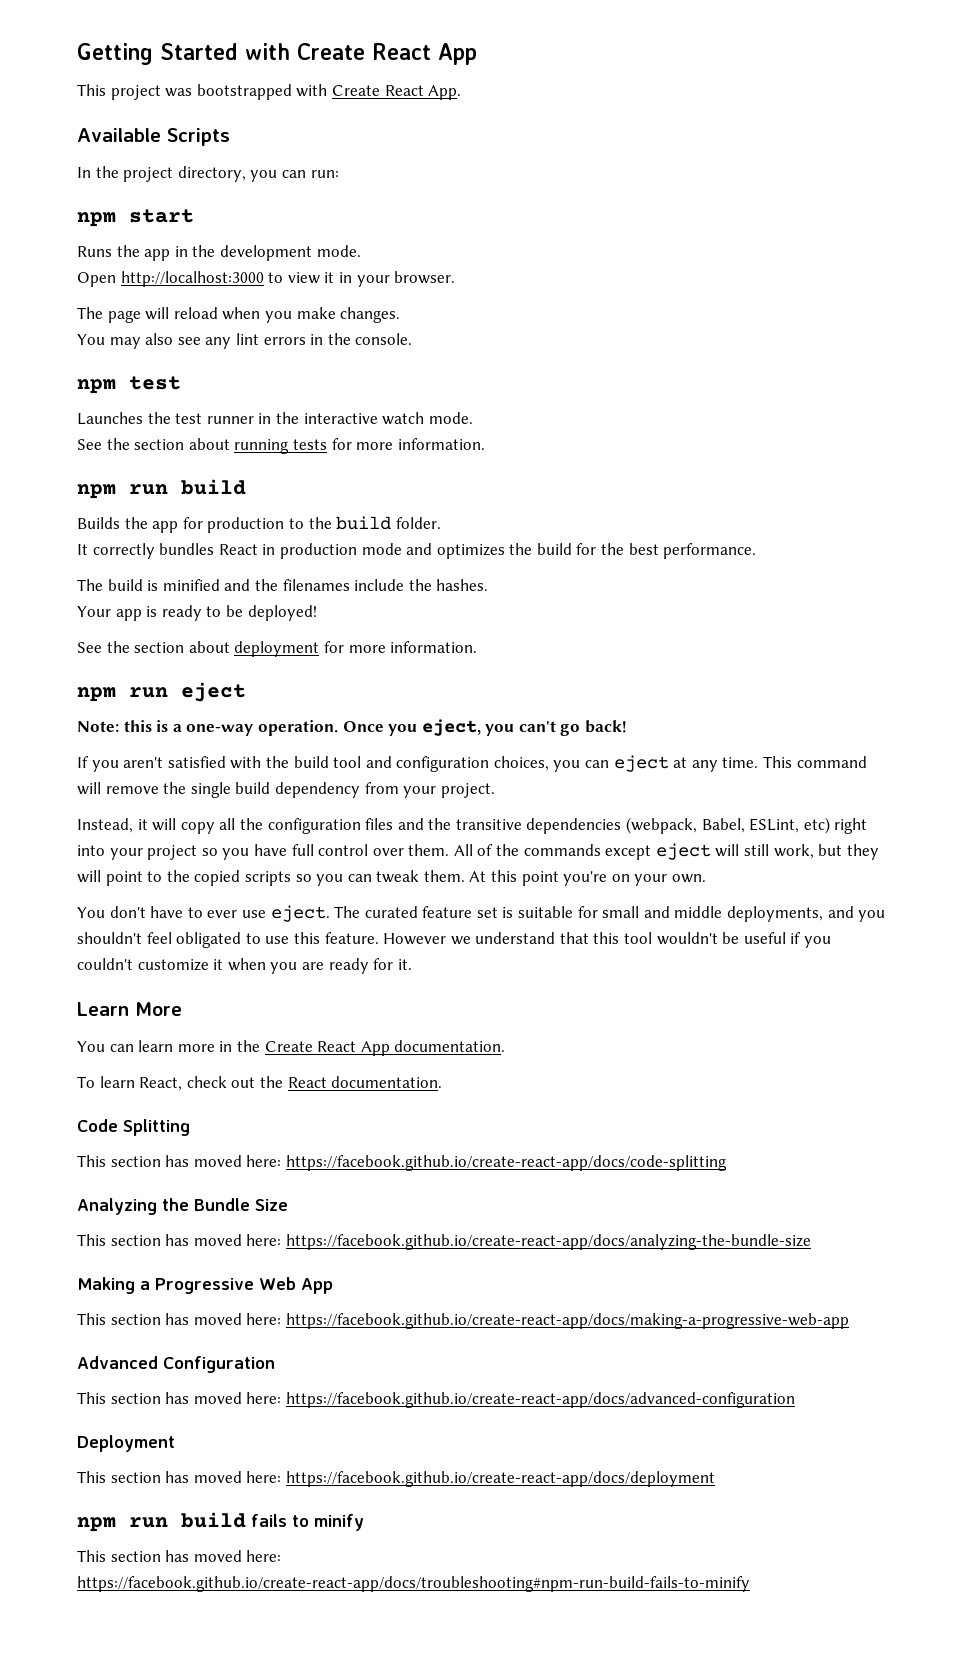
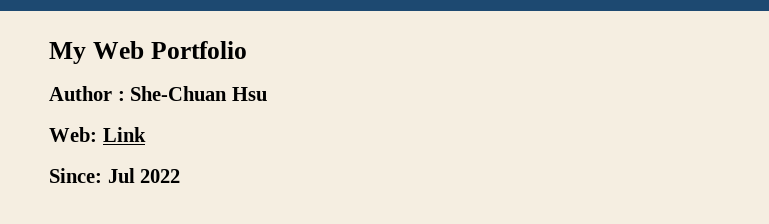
- Getting Started with Create React App
- This project was bootstrapped with Create React App.
- Available Scripts
- In the project directory, you can run:
- npm start
- Runs the app in the development mode.
- Open http://localhost:3000 to view it in your browser.
- The page will reload when you make changes.
- You may also see any lint errors in the console.
- npm test
- Launches the test runner in the interactive watch mode.
- See the section about running tests for more information.
- npm run build
- Builds the app for production to the build folder.
- It correctly bundles React in production mode and optimizes the build for the best performance.
- The build is minified and the filenames include the hashes.
- Your app is ready to be deployed!
- See the section about deployment for more information.
- npm run eject
- Note: this is a one-way operation. Once you eject, you can't go back!
- If you aren't satisfied with the build tool and configuration choices, you can eject at any time. This command will remove the single build dependency from your project.
- Instead, it will copy all the configuration files and the transitive dependencies (webpack, Babel, ESLint, etc) right into your project so you have full control over them. All of the commands except eject will still work, but they will point to the copied scripts so you can tweak them. At this point you're on your own.
- You don't have to ever use eject. The curated feature set is suitable for small and middle deployments, and you shouldn't feel obligated to use this feature. However we understand that this tool wouldn't be useful if you couldn't customize it when you are ready for it.
- Learn More
- You can learn more in the Create React App documentation.
- To learn React, check out the React documentation.
- Code Splitting
- This section has moved here: https://facebook.github.io/create-react-app/docs/code-splitting
- Analyzing the Bundle Size
- This section has moved here: https://facebook.github.io/create-react-app/docs/analyzing-the-bundle-size
- Making a Progressive Web App
- This section has moved here: https://facebook.github.io/create-react-app/docs/making-a-progressive-web-app
- Advanced Configuration
- This section has moved here: https://facebook.github.io/create-react-app/docs/advanced-configuration
- Deployment
- This section has moved here: https://facebook.github.io/create-react-app/docs/deployment
- npm run build fails to minify
- This section has moved here: https://facebook.github.io/create-react-app/docs/troubleshooting#npm-run-build-fails-to-minify
+ My Web Portfolio
+ Author : She-Chuan Hsu
+ Web: Link
+ Since: Jul 2022

